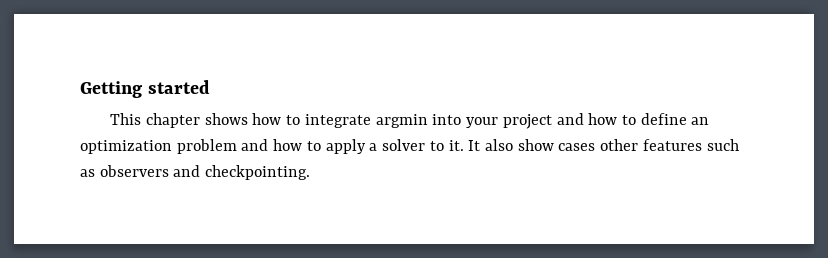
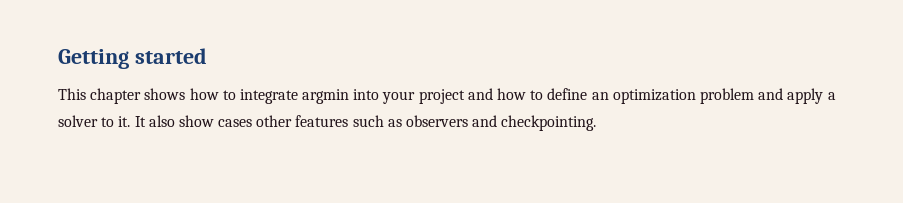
- This chapter shows how to integrate argmin into your project and how to define an optimization problem and how to apply a solver to it.
+ This chapter shows how to integrate argmin into your project and how to define an optimization problem and apply a solver to it.

